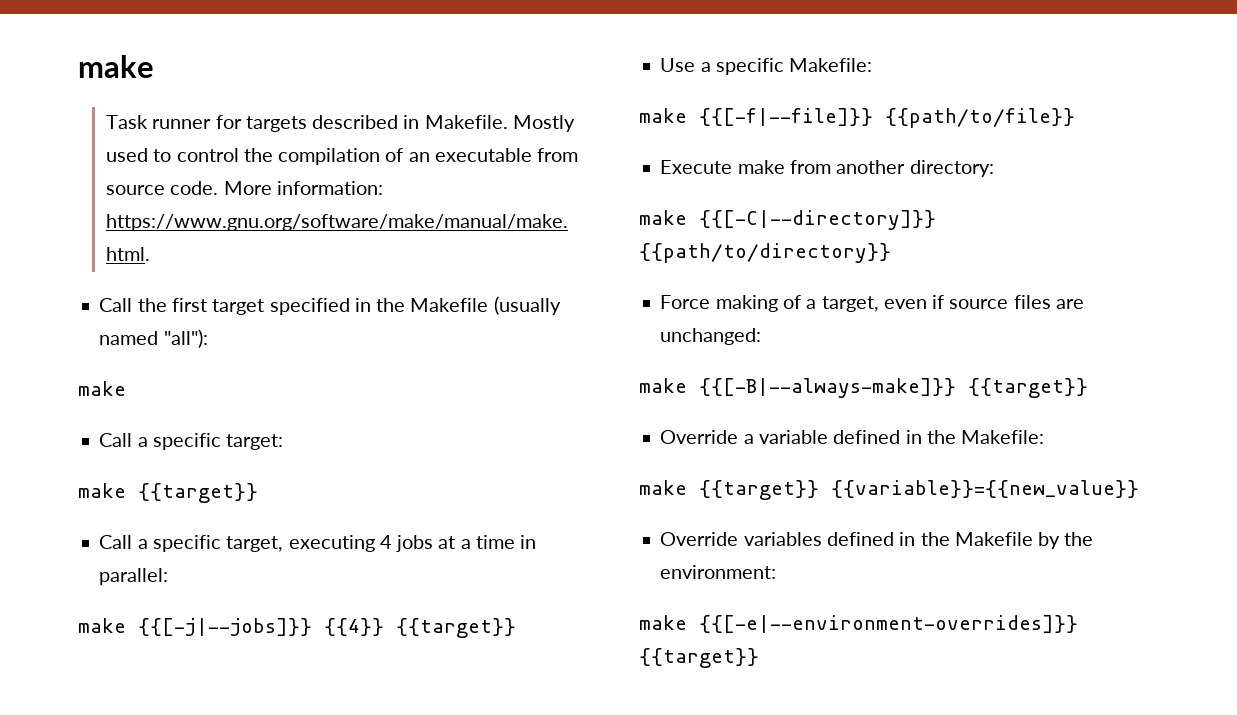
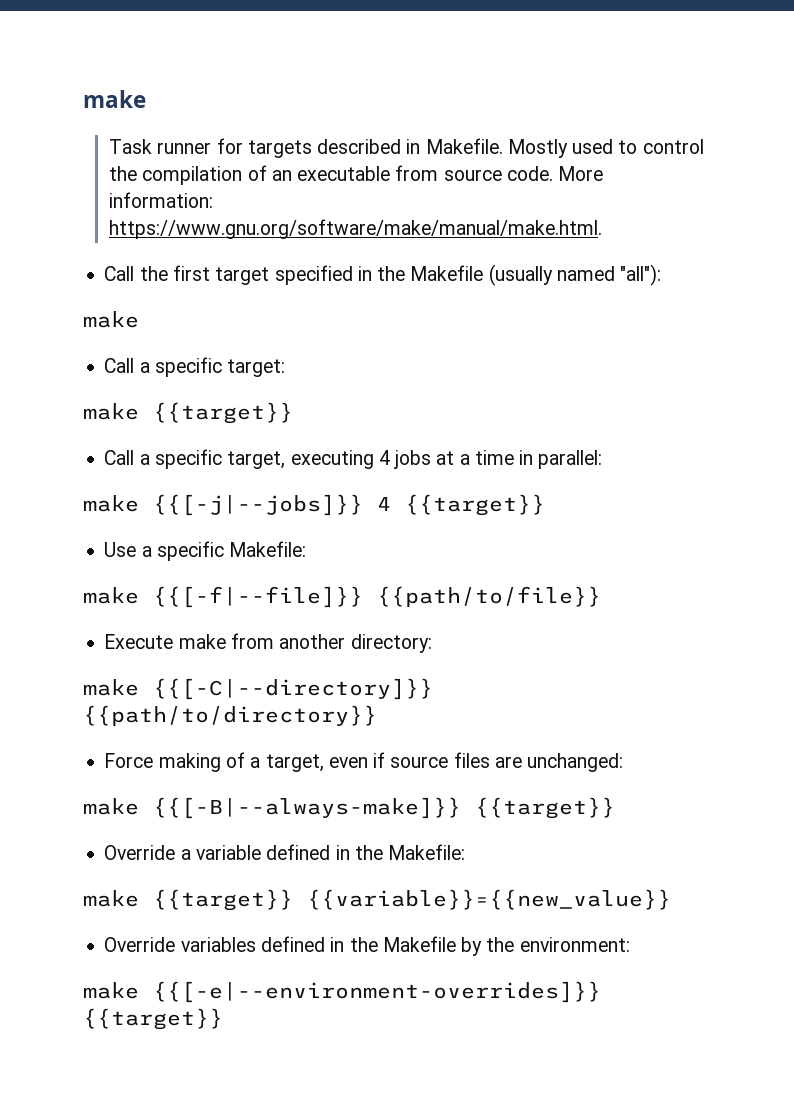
- make {{[-j|--jobs]}} {{4}} {{target}}
+ make {{[-j|--jobs]}} 4 {{target}}

